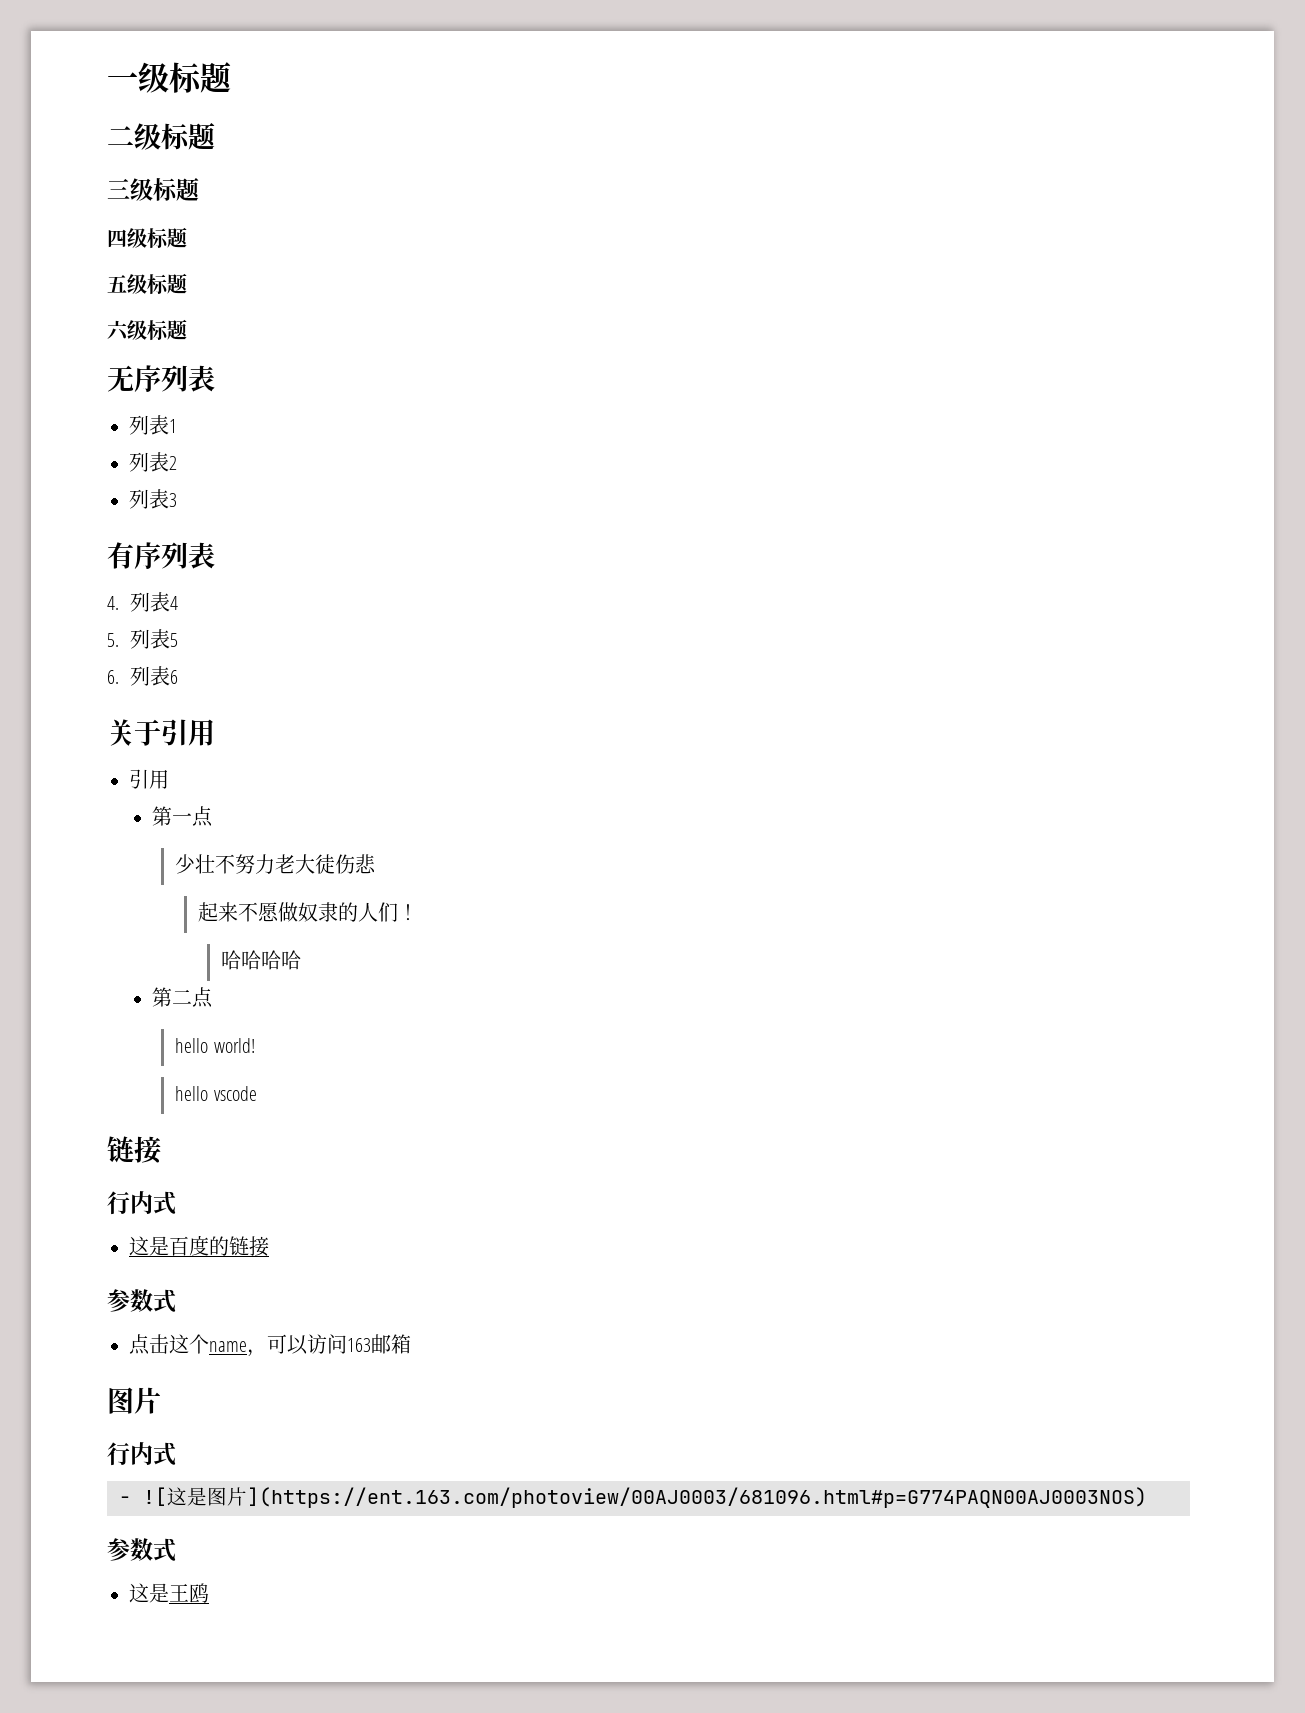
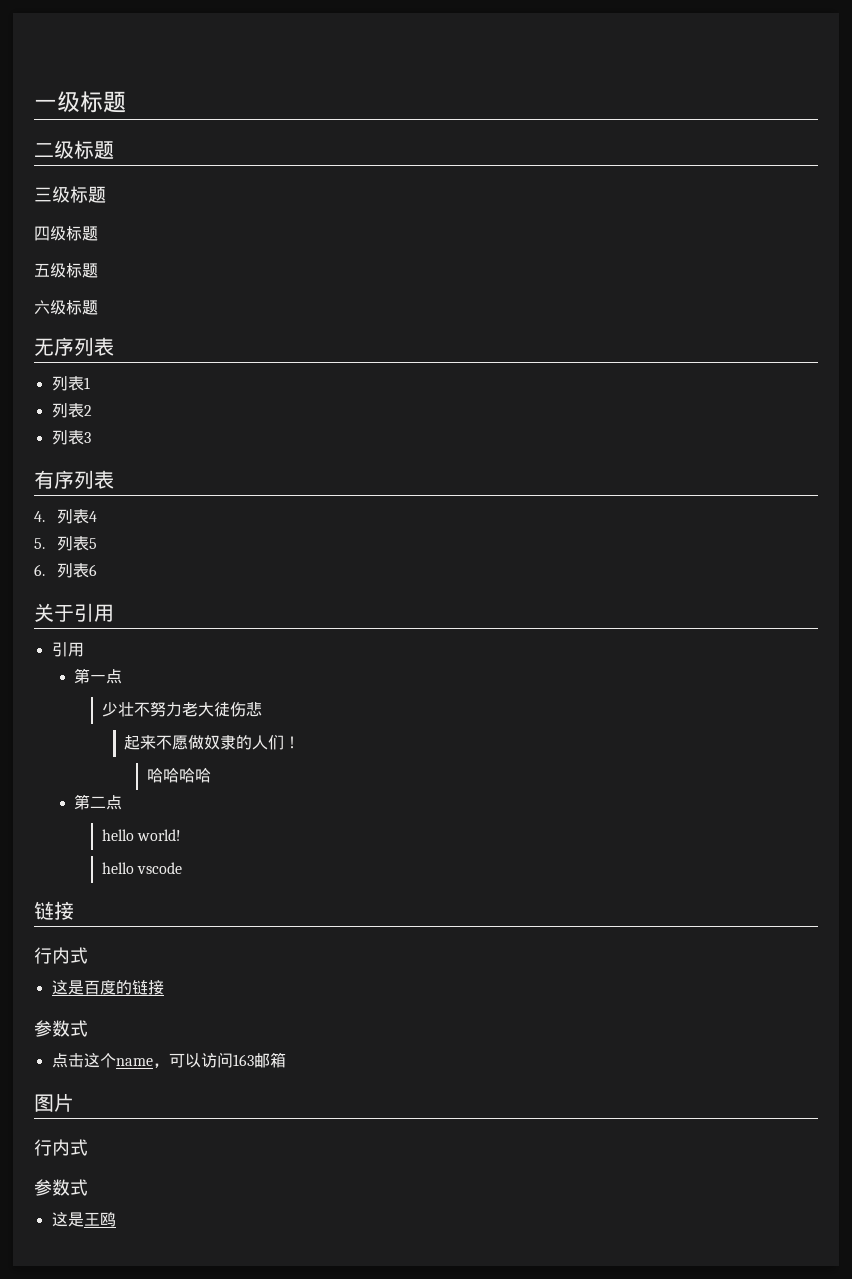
- - ![这是图片](https://ent.163.com/photoview/00AJ0003/681096.html#p=G774PAQN00AJ0003NOS)

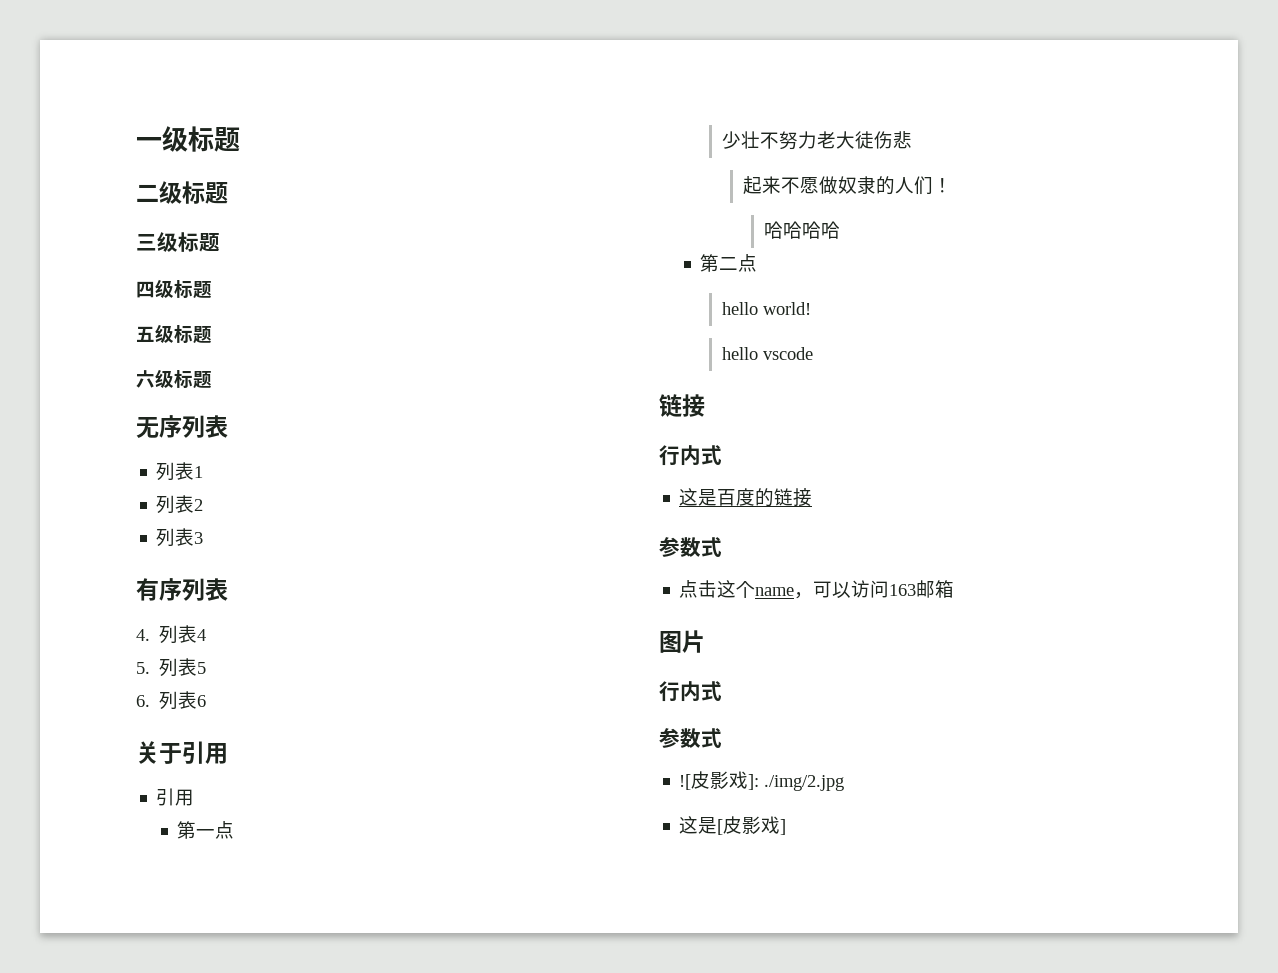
- 这是王鸥
+ ![皮影戏]: ./img/2.jpg
+ 这是[皮影戏]

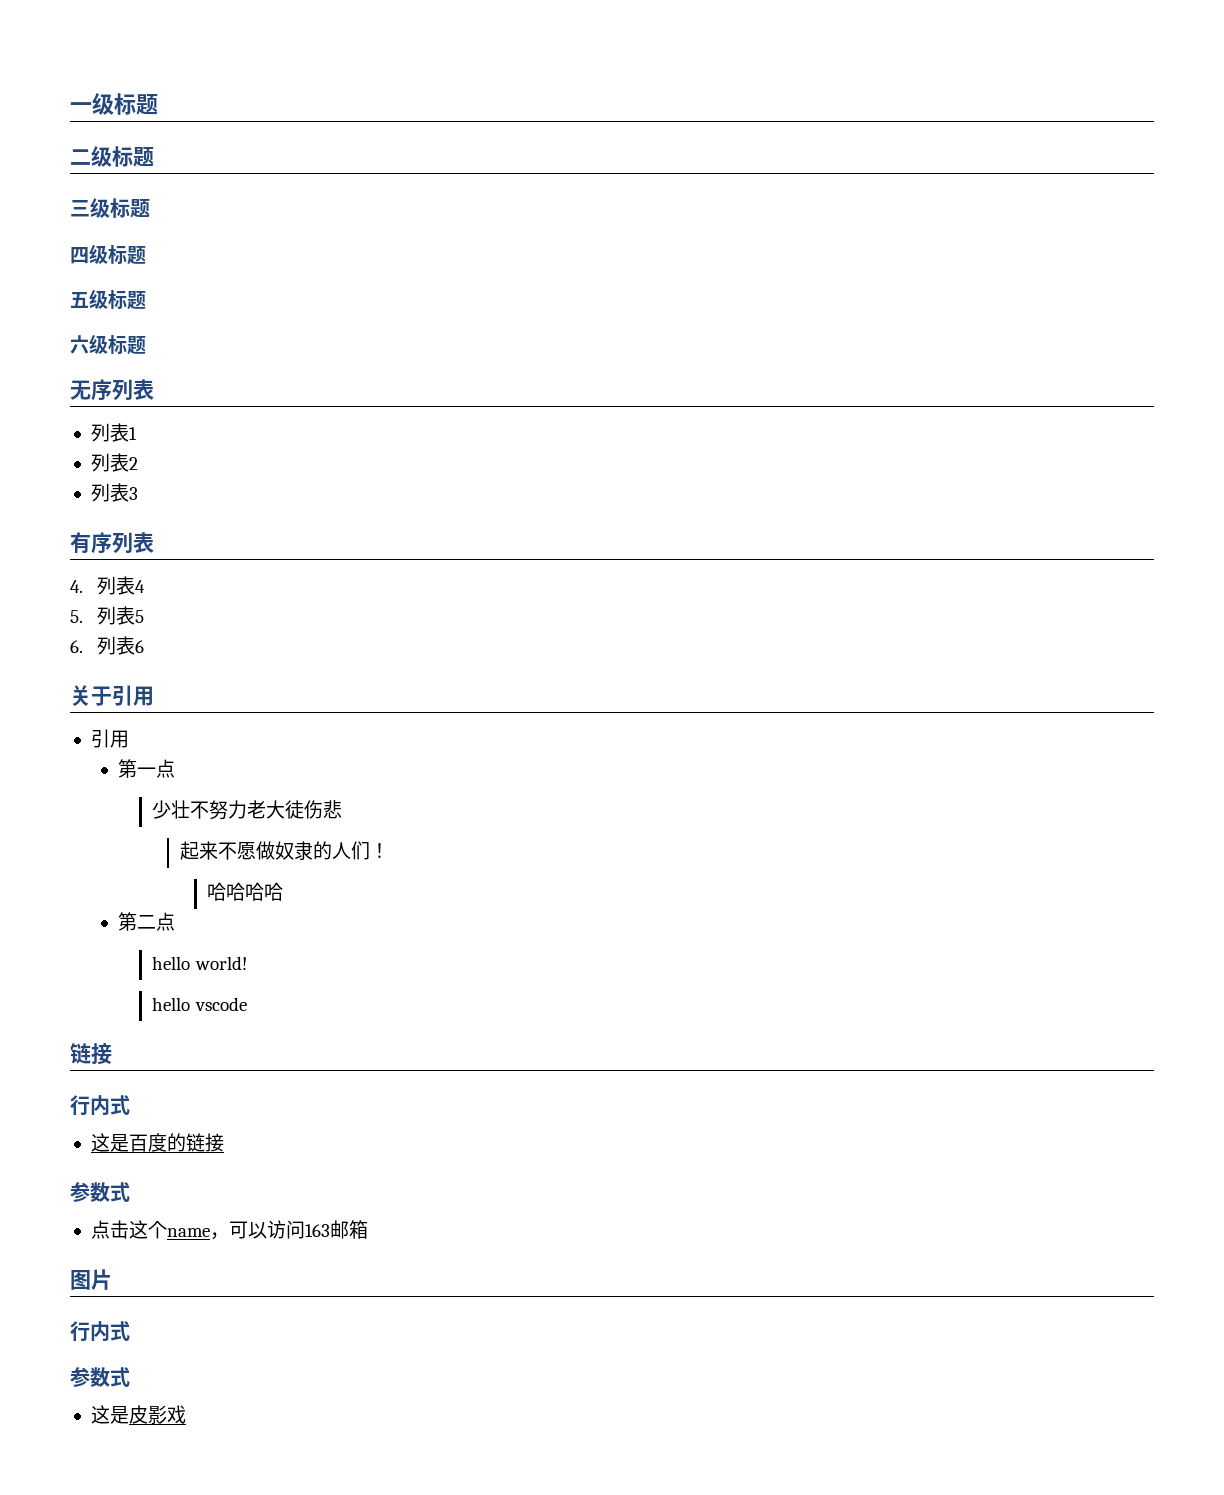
- ![皮影戏]: ./img/2.jpg
- 这是[皮影戏]
+ 这是皮影戏

